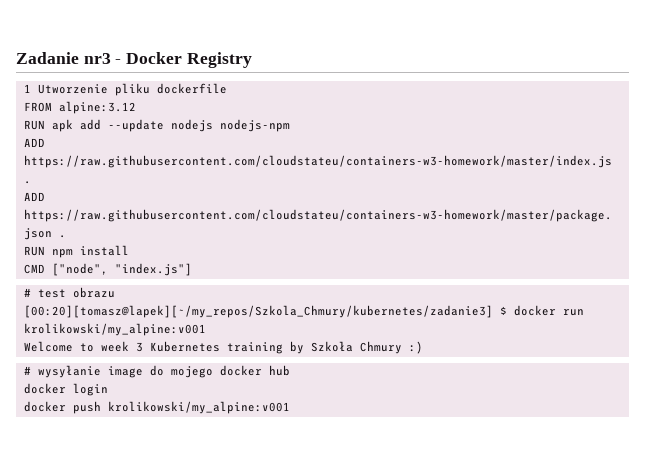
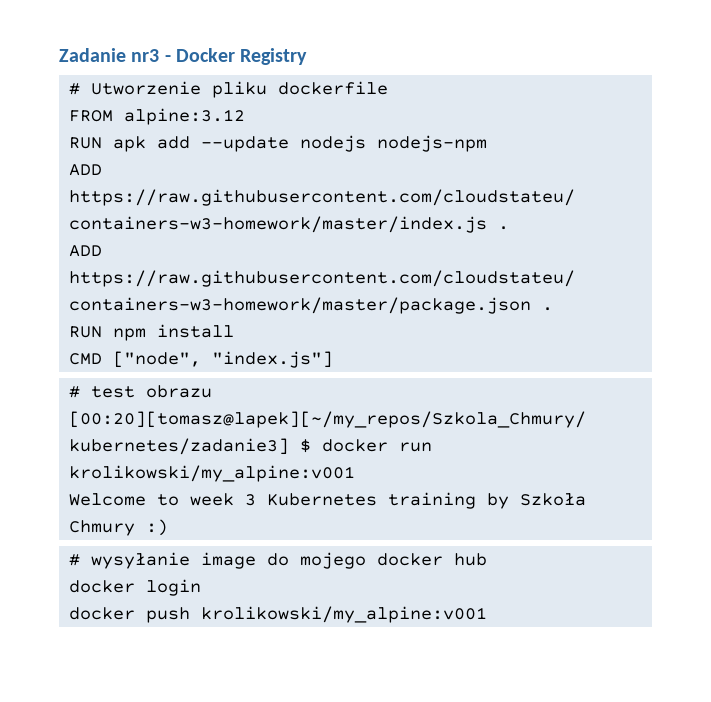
- 1 Utworzenie pliku dockerfile
+ # Utworzenie pliku dockerfile

